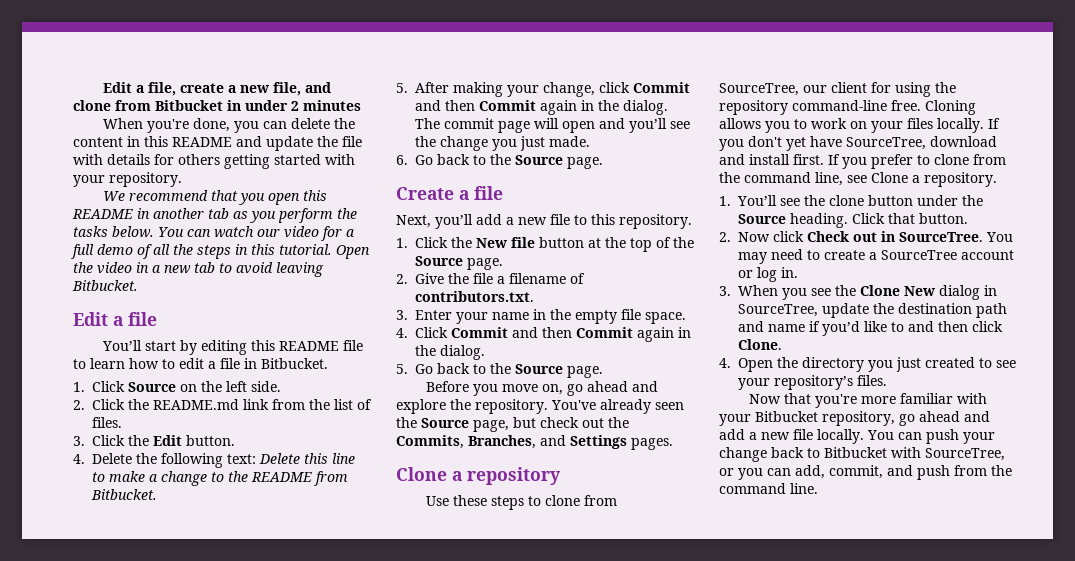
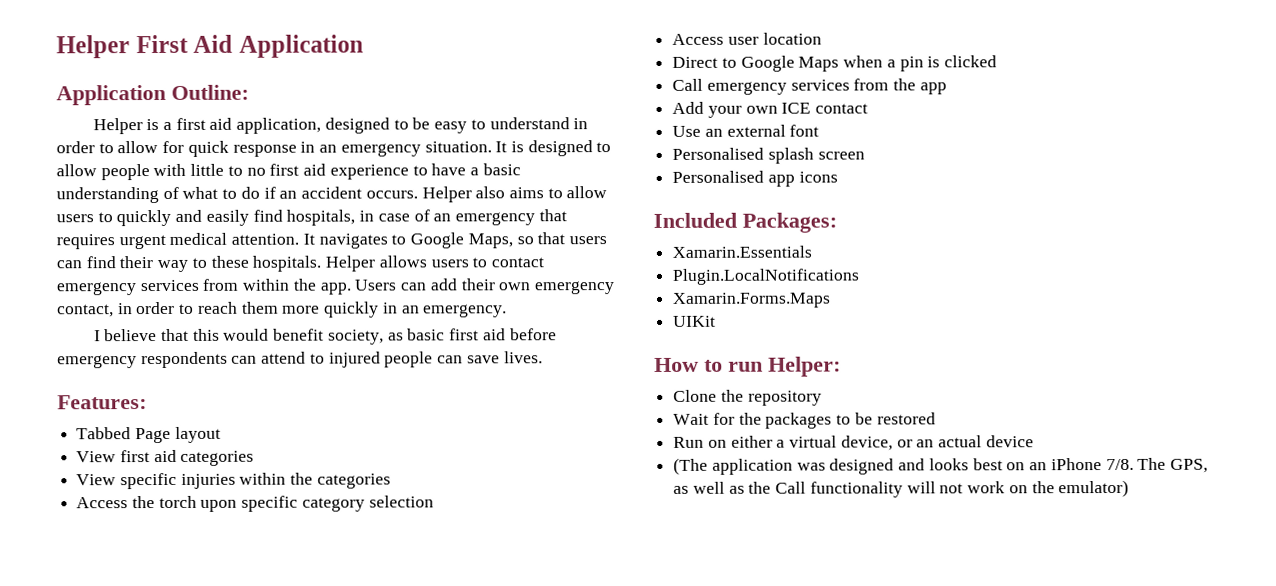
- Edit a file, create a new file, and clone from Bitbucket in under 2 minutes
- When you're done, you can delete the content in this README and update the file with details for others getting started with your repository.
- We recommend that you open this README in another tab as you perform the tasks below. You can watch our video for a full demo of all the steps in this tutorial. Open the video in a new tab to avoid leaving Bitbucket.
- Edit a file
- You’ll start by editing this README file to learn how to edit a file in Bitbucket.
- 1. Click Source on the left side.
- 2. Click the README.md link from the list of files.
- 3. Click the Edit button.
- 4. Delete the following text: Delete this line to make a change to the README from Bitbucket.
- 5. After making your change, click Commit and then Commit again in the dialog. The commit page will open and you’ll see the change you just made.
- 6. Go back to the Source page.
- Create a file
- Next, you’ll add a new file to this repository.
- 1. Click the New file button at the top of the Source page.
- 2. Give the file a filename of contributors.txt.
- 3. Enter your name in the empty file space.
- 4. Click Commit and then Commit again in the dialog.
- 5. Go back to the Source page.
- Before you move on, go ahead and explore the repository. You've already seen the Source page, but check out the Commits, Branches, and Settings pages.
- Clone a repository
- Use these steps to clone from SourceTree, our client for using the repository command-line free. Cloning allows you to work on your files locally. If you don't yet have SourceTree, download and install first. If you prefer to clone from the command line, see Clone a repository.
- 1. You’ll see the clone button under the Source heading. Click that button.
- 2. Now click Check out in SourceTree. You may need to create a SourceTree account or log in.
- 3. When you see the Clone New dialog in SourceTree, update the destination path and name if you’d like to and then click Clone.
- 4. Open the directory you just created to see your repository’s files.
- Now that you're more familiar with your Bitbucket repository, go ahead and add a new file locally. You can push your change back to Bitbucket with SourceTree, or you can add, commit, and push from the command line.
+ Helper First Aid Application
+ Application Outline:
+ Helper is a first aid application, designed to be easy to understand in order to allow for quick response in an emergency situation. It is designed to allow people with little to no first aid experience to have a basic understanding of what to do if an accident occurs. Helper also aims to allow users to quickly and easily find hospitals, in case of an emergency that requires urgent medical attention. It navigates to Google Maps, so that users can find their way to these hospitals. Helper allows users to contact emergency services from within the app. Users can add their own emergency contact, in order to reach them more quickly in an emergency.
+ I believe that this would benefit society, as basic first aid before emergency respondents can attend to injured people can save lives.
+ Features:
+ Tabbed Page layout
+ View first aid categories
+ View specific injuries within the categories
+ Access the torch upon specific category selection
+ Access user location
+ Direct to Google Maps when a pin is clicked
+ Call emergency services from the app
+ Add your own ICE contact
+ Use an external font
+ Personalised splash screen
+ Personalised app icons
+ Included Packages:
+ Xamarin.Essentials
+ Plugin.LocalNotifications
+ Xamarin.Forms.Maps
+ UIKit
+ How to run Helper:
+ Clone the repository
+ Wait for the packages to be restored
+ Run on either a virtual device, or an actual device
+ (The application was designed and looks best on an iPhone 7/8. The GPS, as well as the Call functionality will not work on the emulator)

